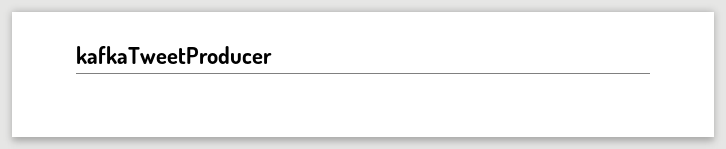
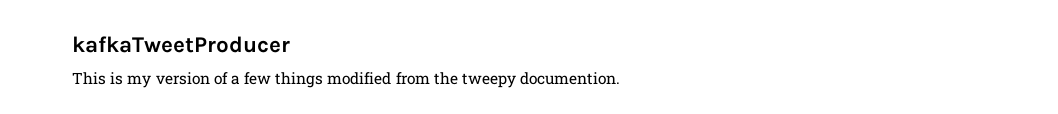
+ This is my version of a few things modified from the tweepy documention.

